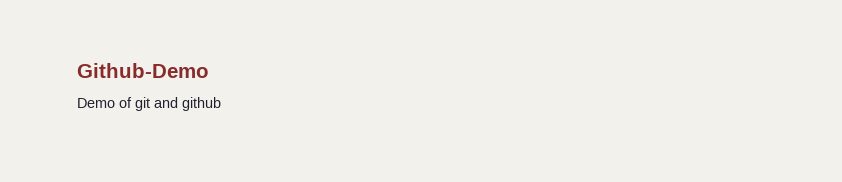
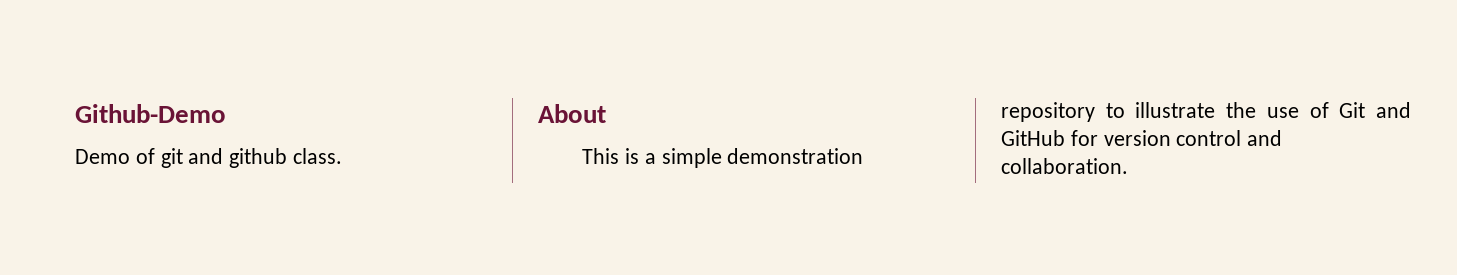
- Demo of git and github
+ Demo of git and github class.
+ About
+ This is a simple demonstration repository to illustrate the use of Git and GitHub for version control and collaboration.

